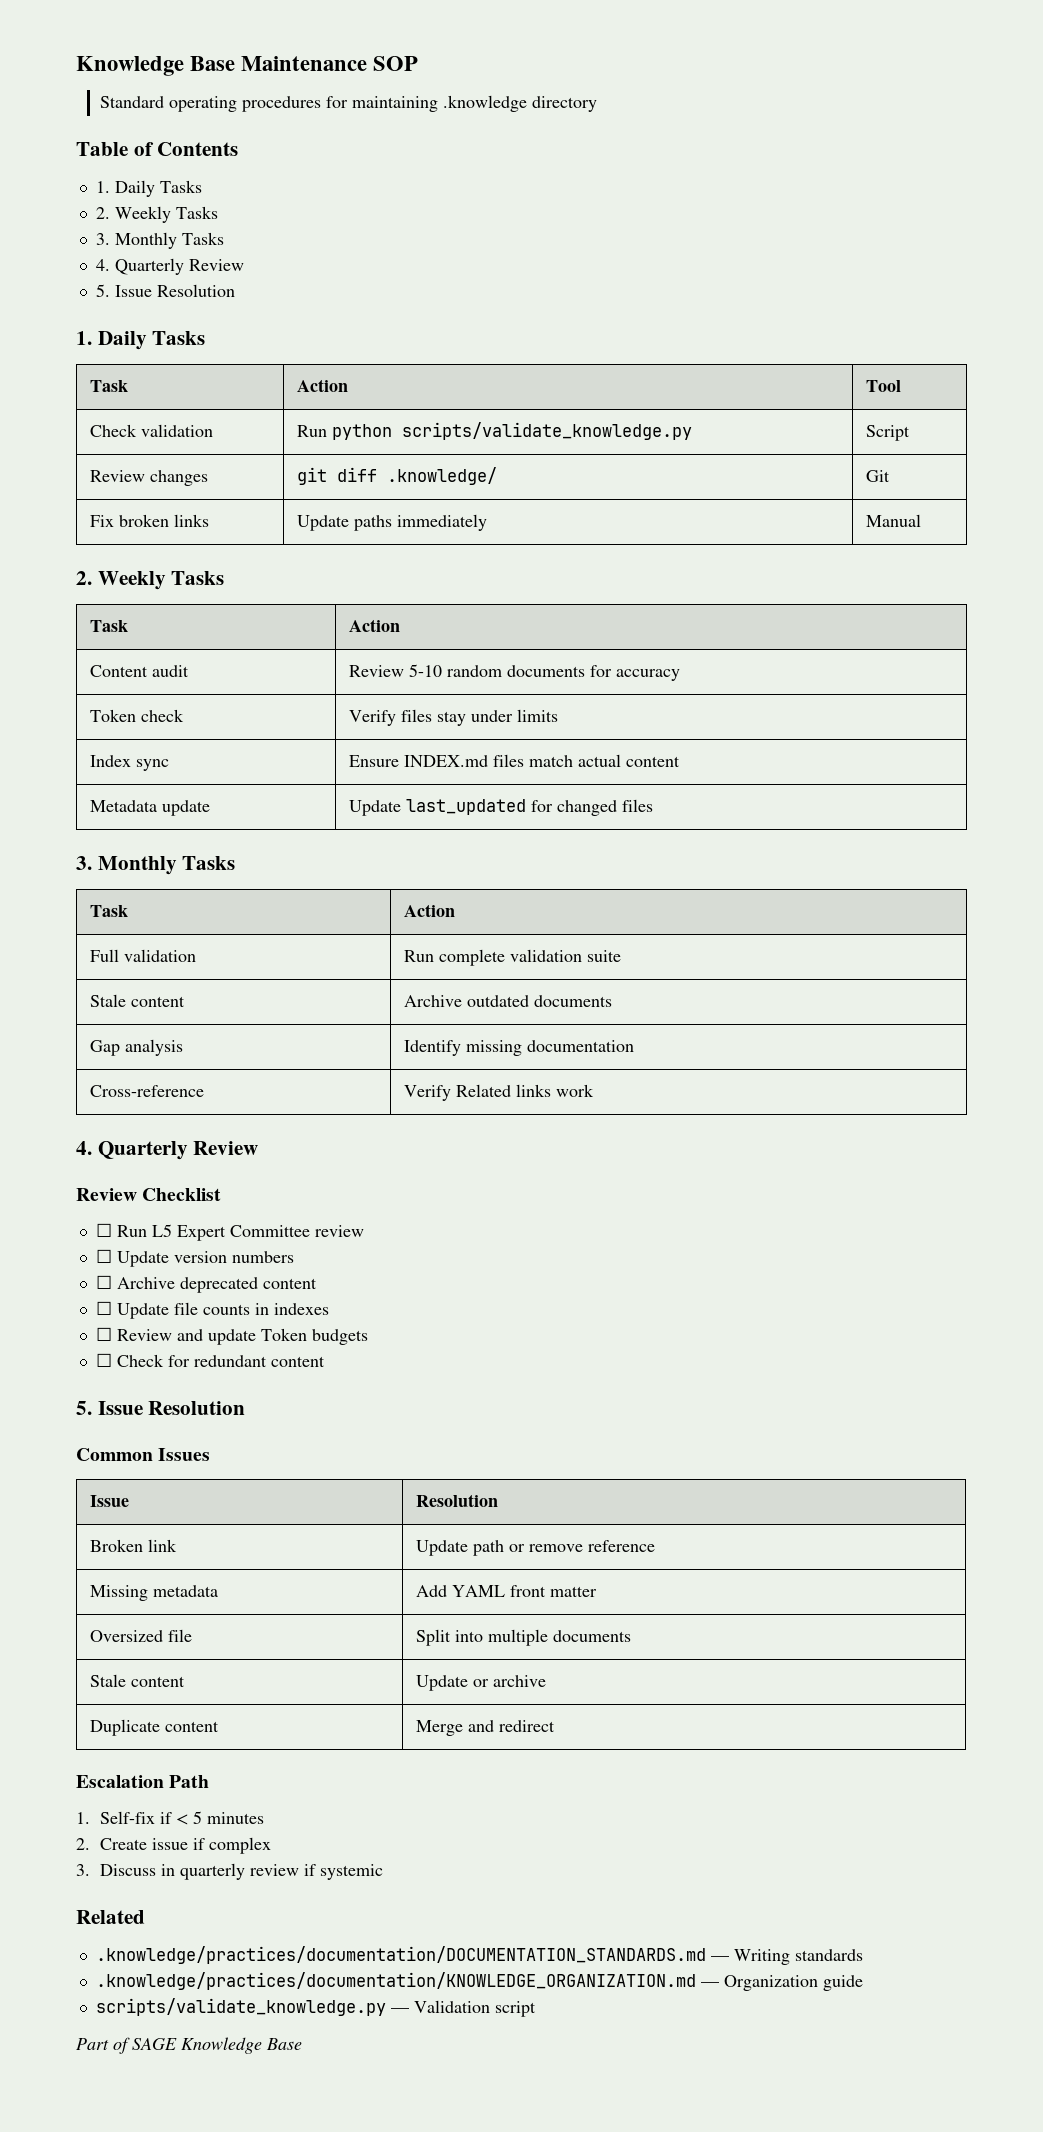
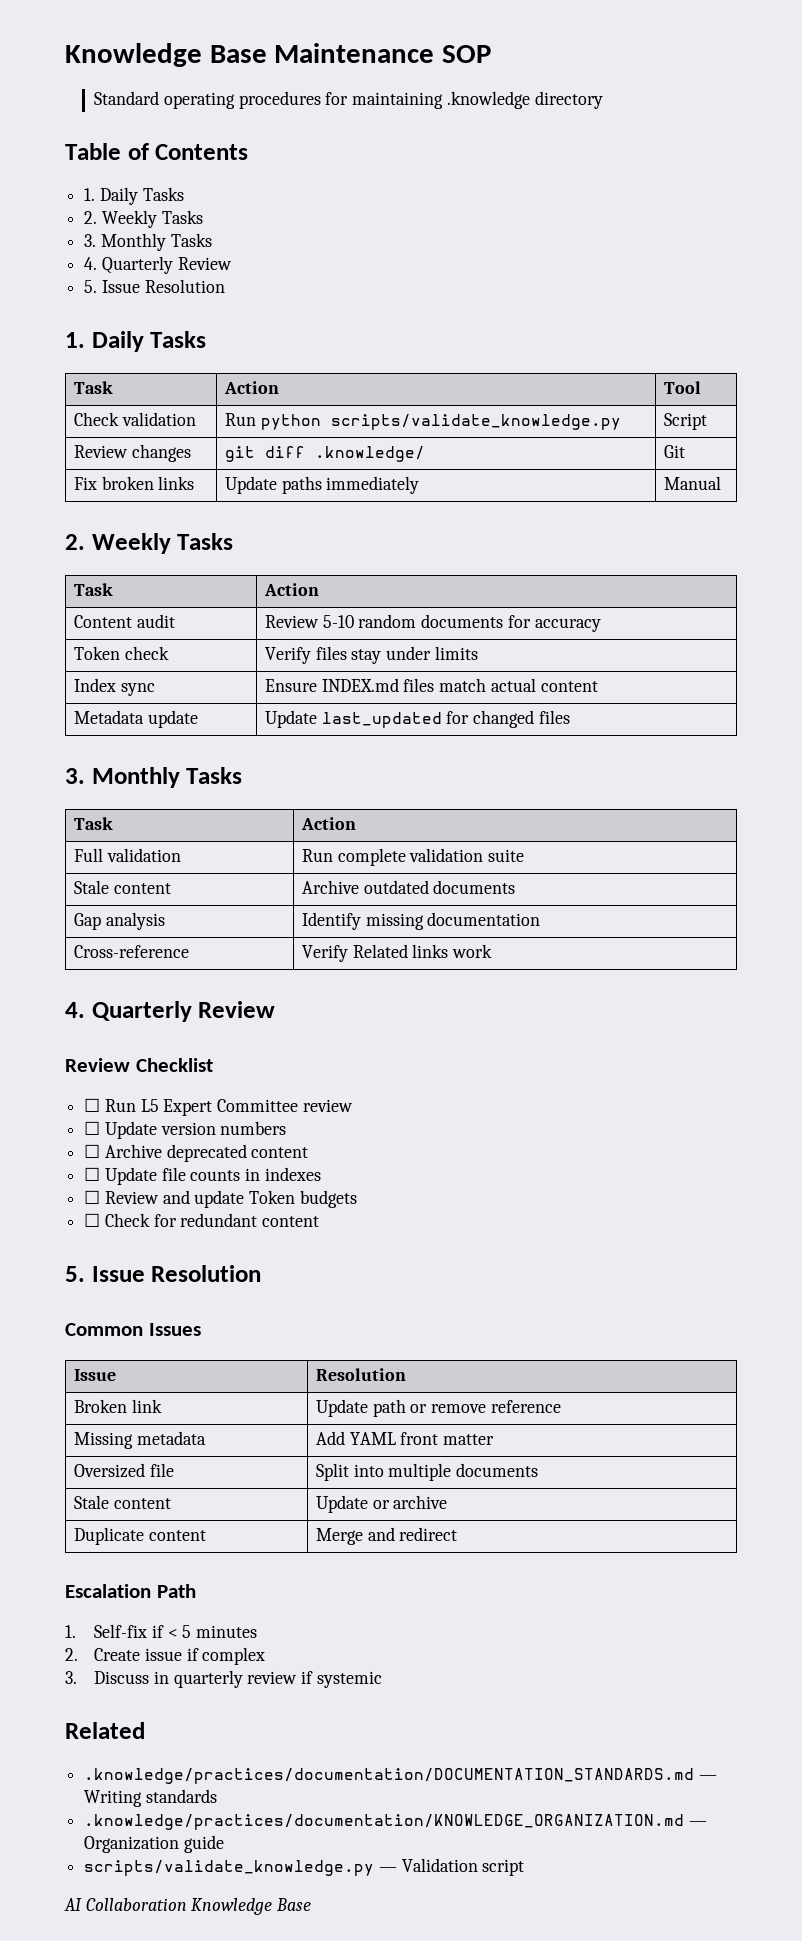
- Part of SAGE Knowledge Base
+ AI Collaboration Knowledge Base

